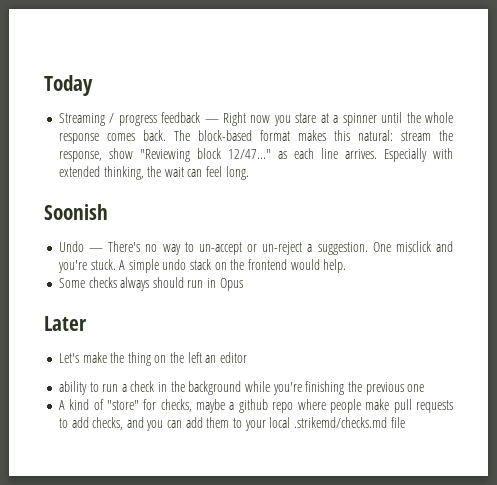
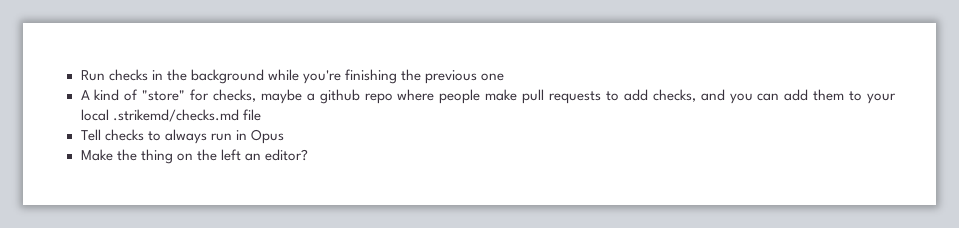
- Today
- Streaming / progress feedback — Right now you stare at a spinner until the whole response comes back. The block-based format makes this natural: stream the response, show "Reviewing block 12/47..." as each line arrives. Especially with extended thinking, the wait can feel long.
- Soonish
- Undo — There's no way to un-accept or un-reject a suggestion. One misclick and you're stuck. A simple undo stack on the frontend would help.
- Some checks always should run in Opus
- Later
- Let's make the thing on the left an editor
- ability to run a check in the background while you're finishing the previous one
+ Run checks in the background while you're finishing the previous one
+ Tell checks to always run in Opus
+ Make the thing on the left an editor?

